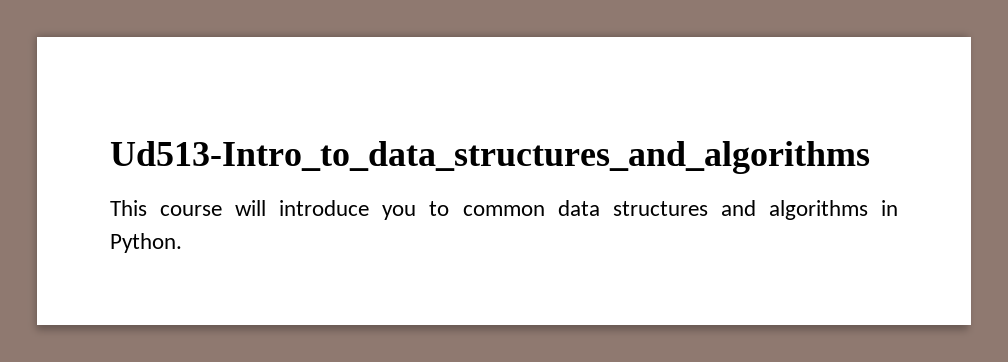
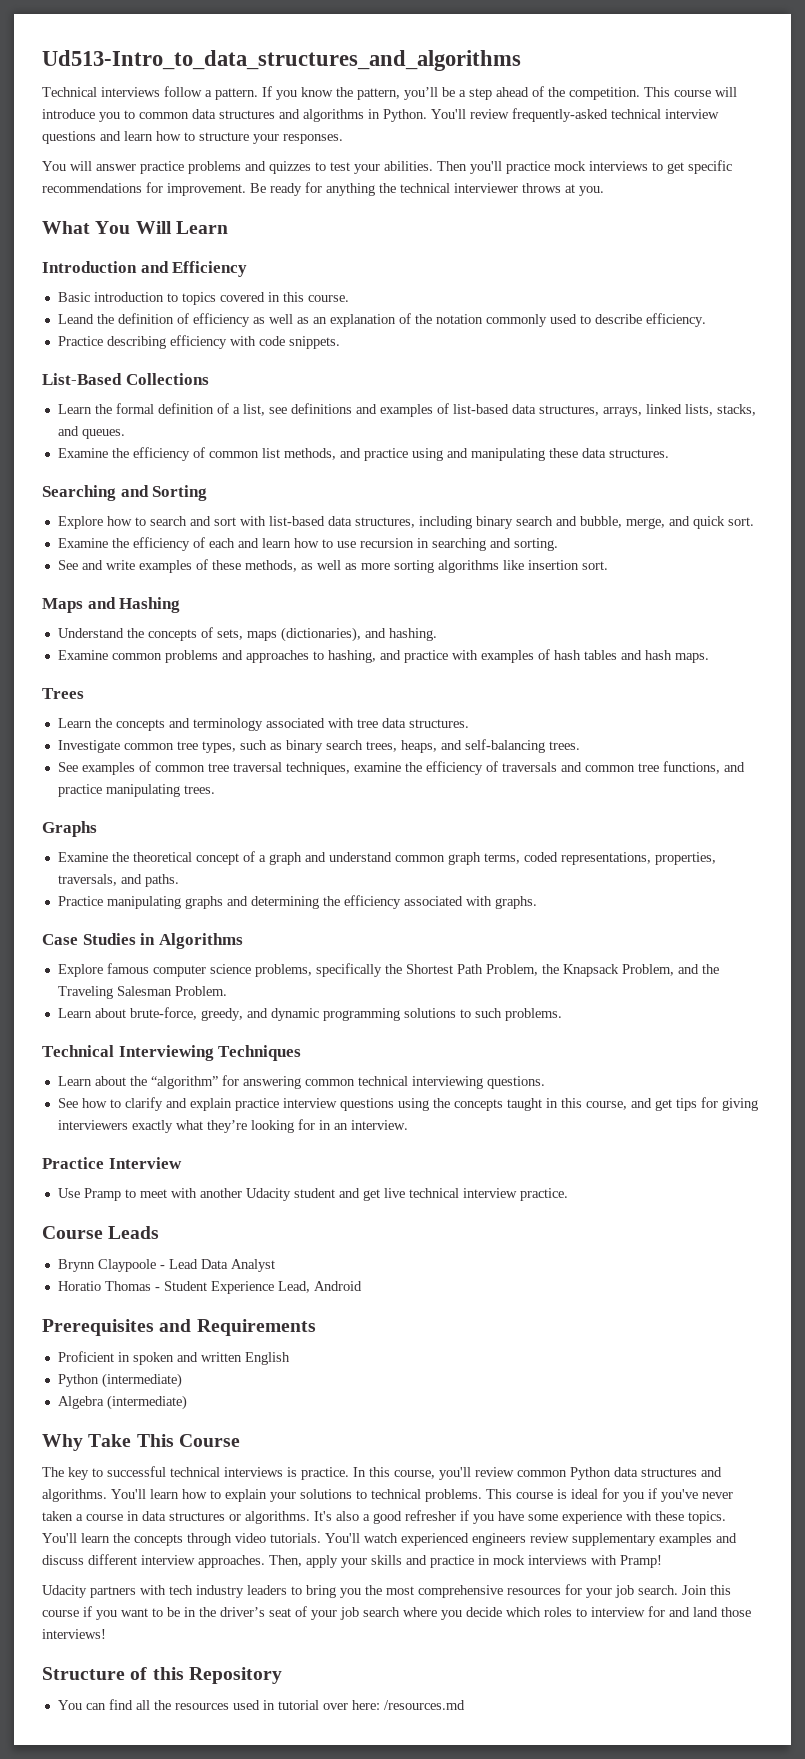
+ Technical interviews follow a pattern. If you know the pattern, you’ll be a step ahead of the competition.
+ You'll review frequently-asked technical interview questions and learn how to structure your responses.
+ You will answer practice problems and quizzes to test your abilities. Then you'll practice mock interviews to get specific recommendations for improvement. Be ready for anything the technical interviewer throws at you.
+ What You Will Learn
+ Introduction and Efficiency
+ Basic introduction to topics covered in this course.
+ Leand the definition of efficiency as well as an explanation of the notation commonly used to describe efficiency.
+ Practice describing efficiency with code snippets.
+ List-Based Collections
+ Learn the formal definition of a list, see definitions and examples of list-based data structures, arrays, linked lists, stacks, and queues.
+ Examine the efficiency of common list methods, and practice using and manipulating these data structures.
+ Searching and Sorting
+ Explore how to search and sort with list-based data structures, including binary search and bubble, merge, and quick sort.
+ Examine the efficiency of each and learn how to use recursion in searching and sorting.
+ See and write examples of these methods, as well as more sorting algorithms like insertion sort.
+ Maps and Hashing
+ Understand the concepts of sets, maps (dictionaries), and hashing.
+ Examine common problems and approaches to hashing, and practice with examples of hash tables and hash maps.
+ Trees
+ Learn the concepts and terminology associated with tree data structures.
+ Investigate common tree types, such as binary search trees, heaps, and self-balancing trees.
+ See examples of common tree traversal techniques, examine the efficiency of traversals and common tree functions, and practice manipulating trees.
+ Graphs
+ Examine the theoretical concept of a graph and understand common graph terms, coded representations, properties, traversals, and paths.
+ Practice manipulating graphs and determining the efficiency associated with graphs.
+ Case Studies in Algorithms
+ Explore famous computer science problems, specifically the Shortest Path Problem, the Knapsack Problem, and the Traveling Salesman Problem.
+ Learn about brute-force, greedy, and dynamic programming solutions to such problems.
+ Technical Interviewing Techniques
+ Learn about the “algorithm” for answering common technical interviewing questions.
+ See how to clarify and explain practice interview questions using the concepts taught in this course, and get tips for giving interviewers exactly what they’re looking for in an interview.
+ Practice Interview
+ Use Pramp to meet with another Udacity student and get live technical interview practice.
+ Course Leads
+ Brynn Claypoole - Lead Data Analyst
+ Horatio Thomas - Student Experience Lead, Android
+ Prerequisites and Requirements
+ Proficient in spoken and written English
+ Python (intermediate)
+ Algebra (intermediate)
+ Why Take This Course
+ The key to successful technical interviews is practice. In this course, you'll review common Python data structures and algorithms. You'll learn how to explain your solutions to technical problems. This course is ideal for you if you've never taken a course in data structures or algorithms. It's also a good refresher if you have some experience with these topics. You'll learn the concepts through video tutorials. You'll watch experienced engineers review supplementary examples and discuss different interview approaches. Then, apply your skills and practice in mock interviews with Pramp!
+ Udacity partners with tech industry leaders to bring you the most comprehensive resources for your job search. Join this course if you want to be in the driver’s seat of your job search where you decide which roles to interview for and land those interviews!
+ Structure of this Repository
+ You can find all the resources used in tutorial over here: /resources.md

